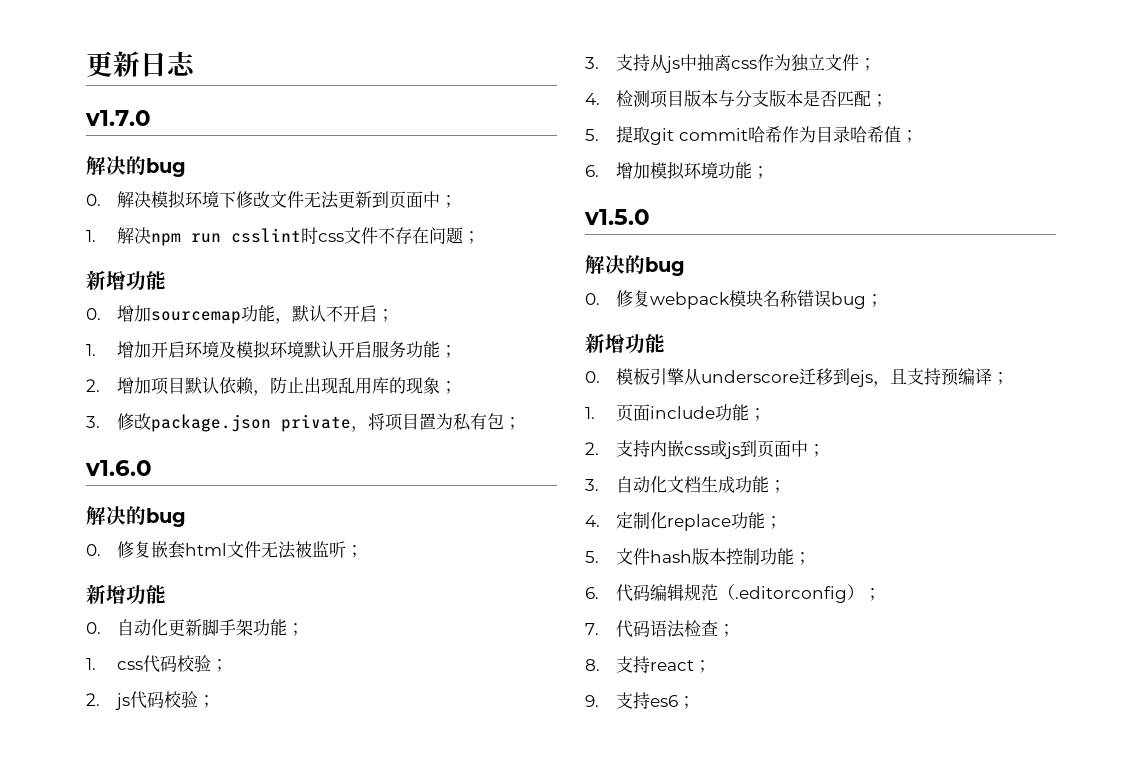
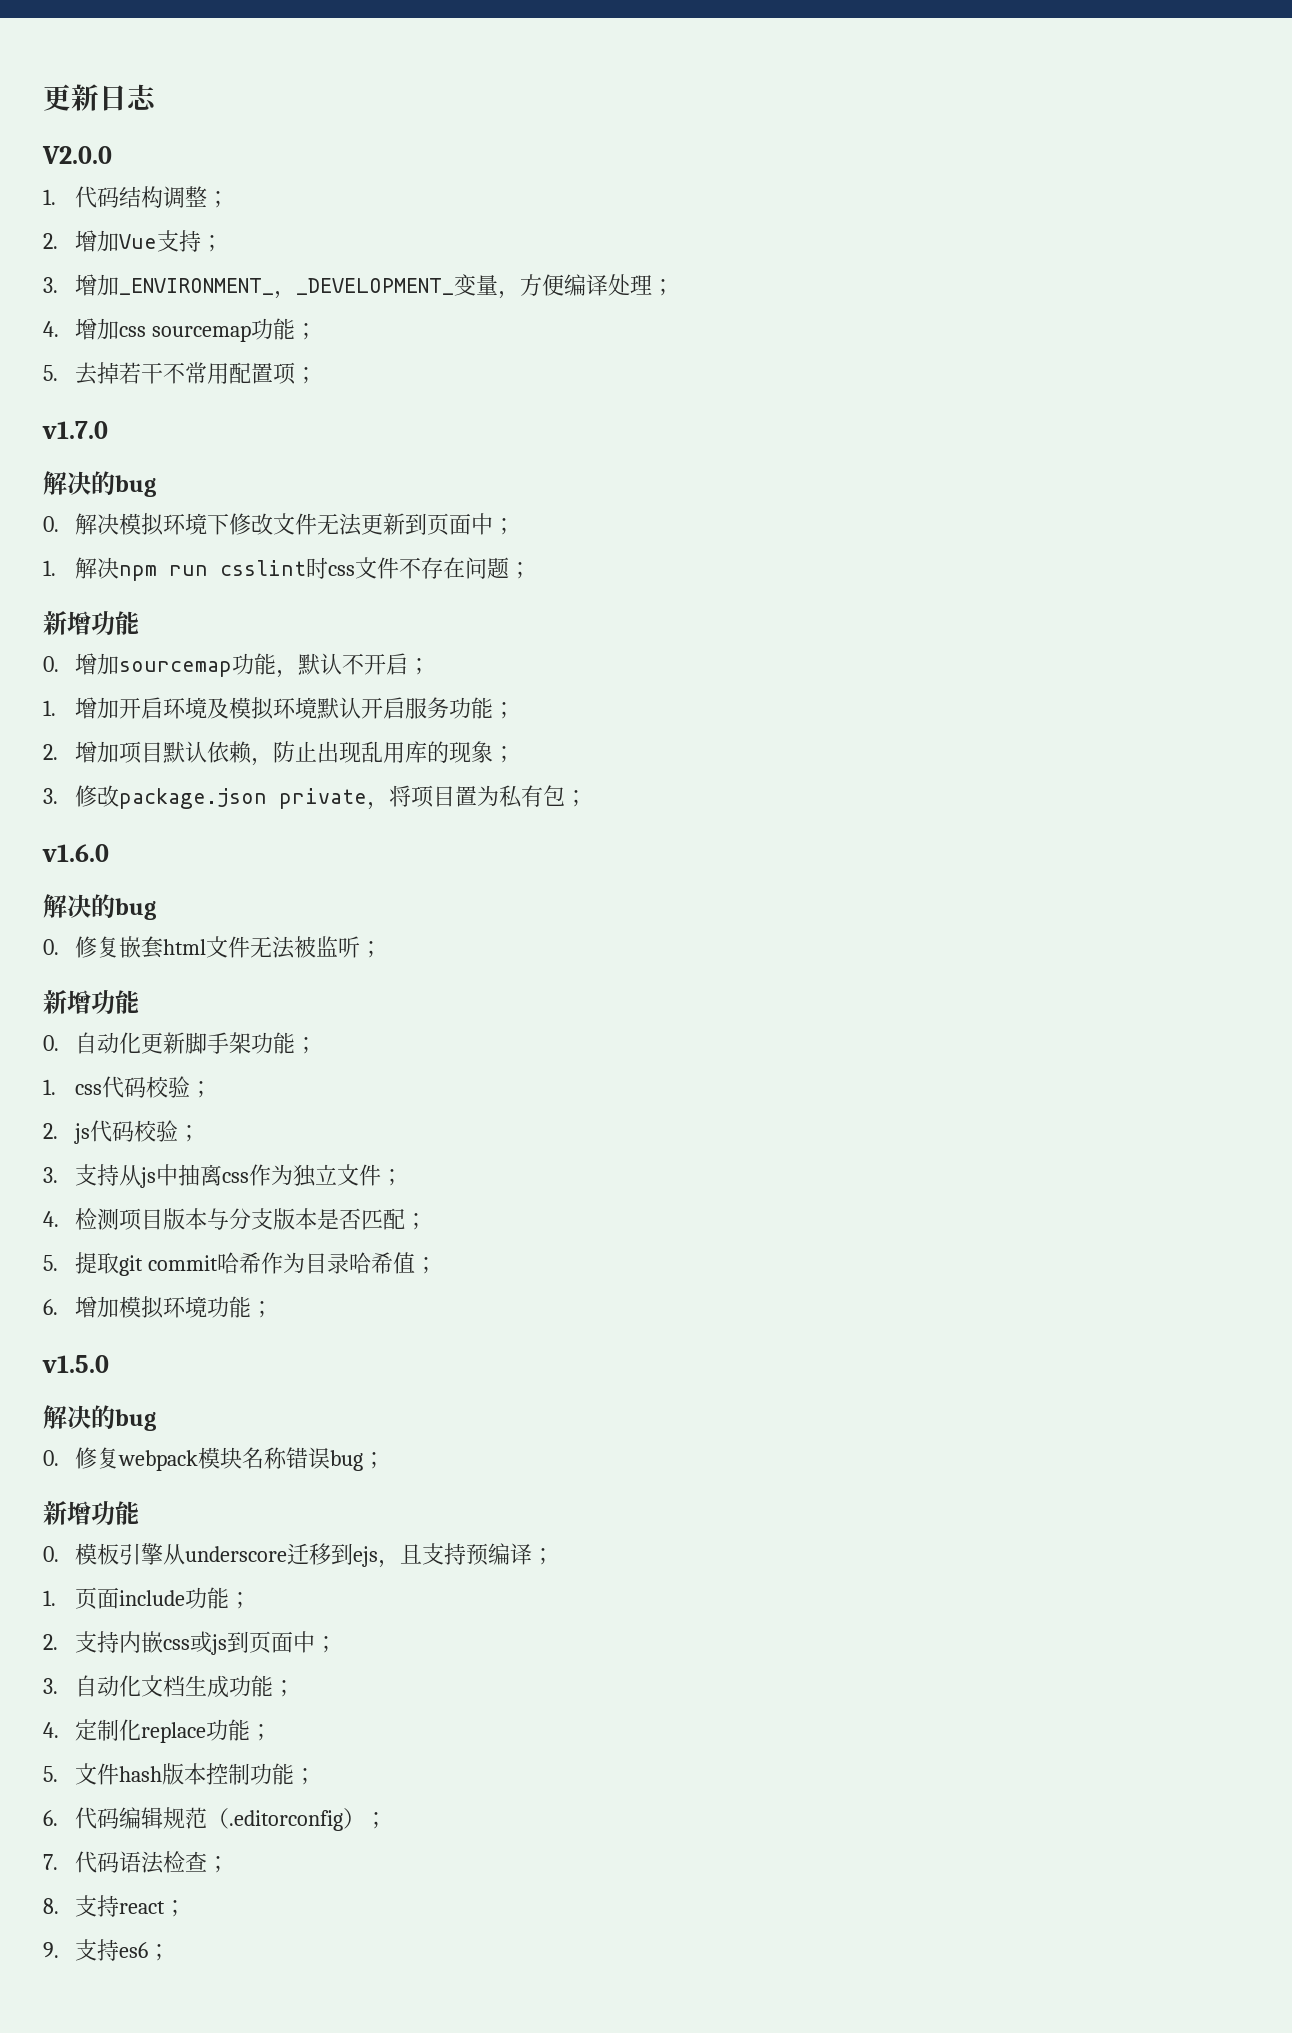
+ V2.0.0
+ 1.代码结构调整；
+ 2.增加Vue支持；
+ 3.增加_ENVIRONMENT_，_DEVELOPMENT_变量，方便编译处理；
+ 4.增加css sourcemap功能；
+ 5.去掉若干不常用配置项；

